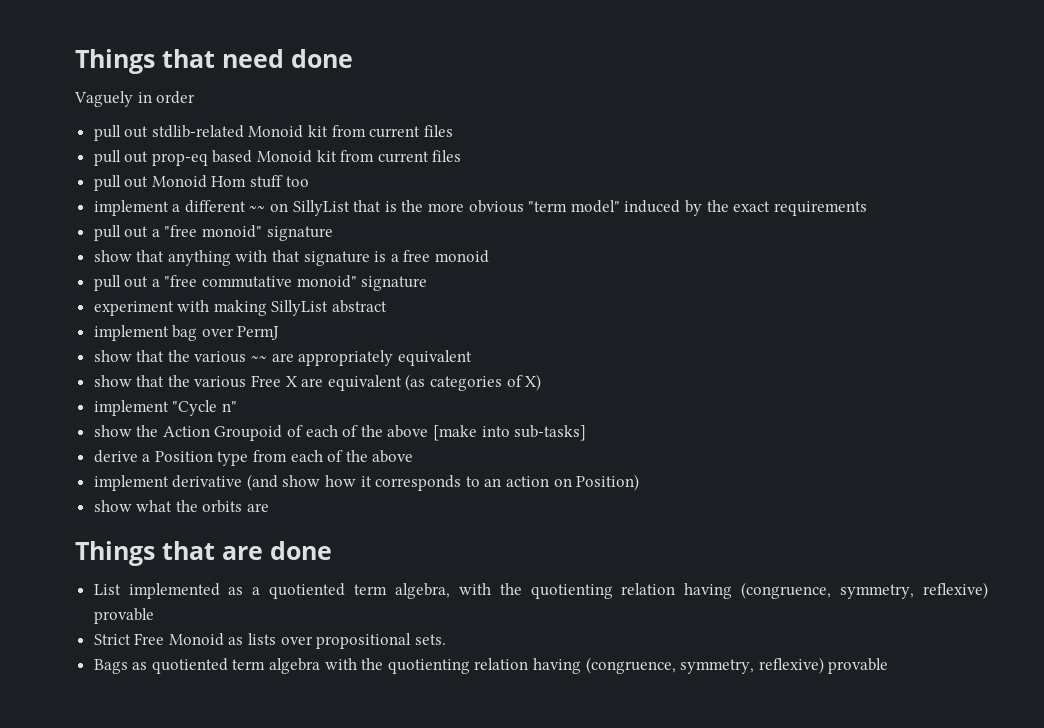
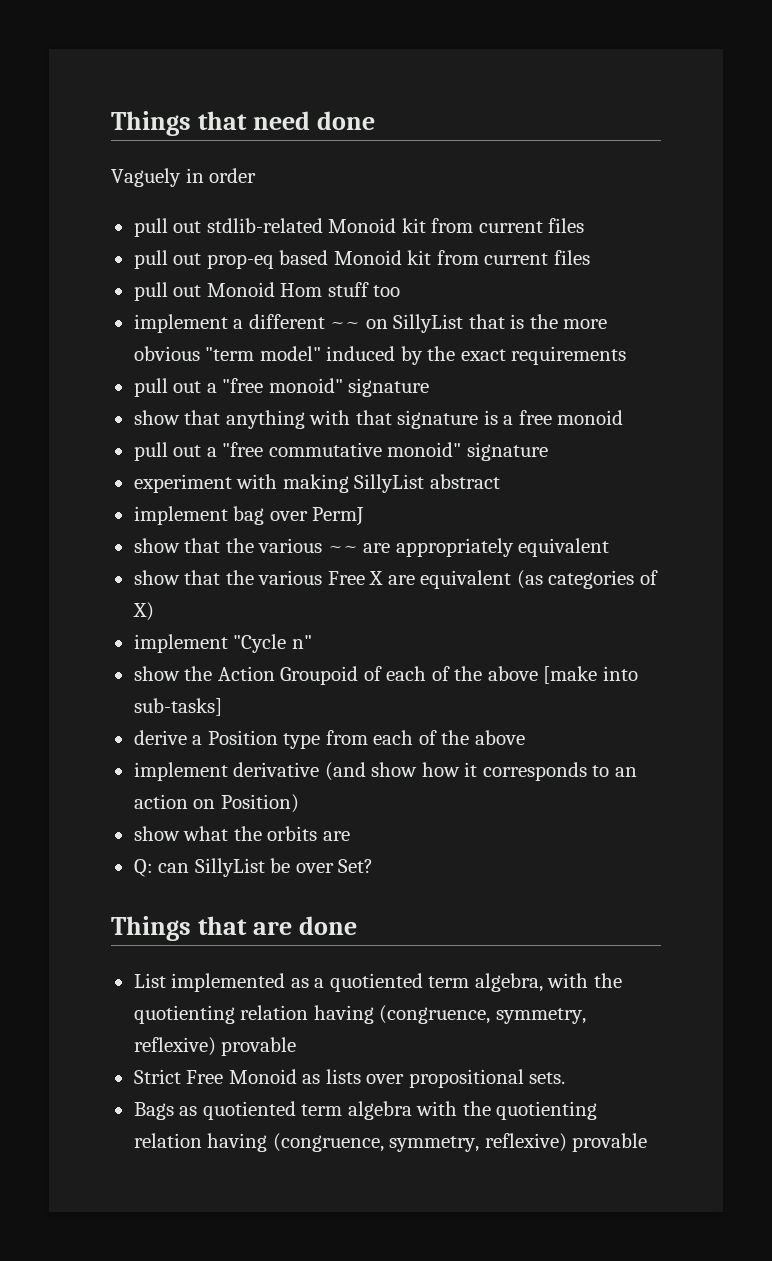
+ Q: can SillyList be over Set?

